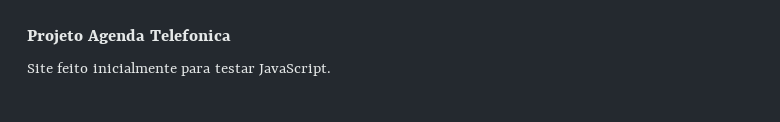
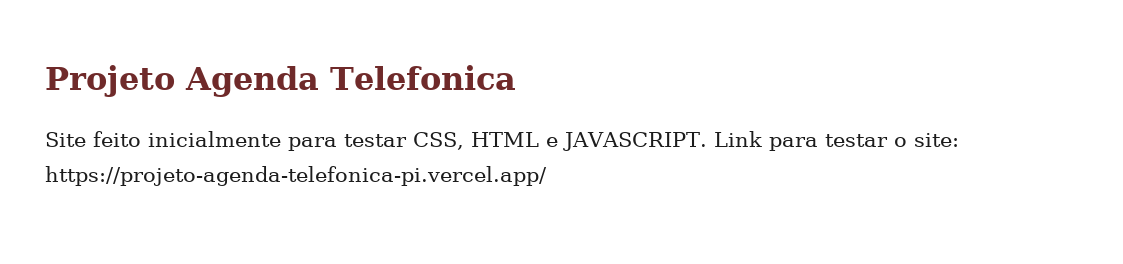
- Site feito inicialmente para testar JavaScript.
+ Site feito inicialmente para testar CSS, HTML e JAVASCRIPT. Link para testar o site: https://projeto-agenda-telefonica-pi.vercel.app/

